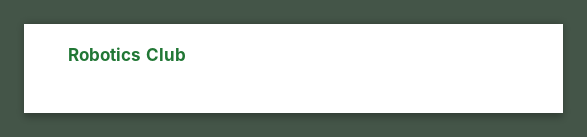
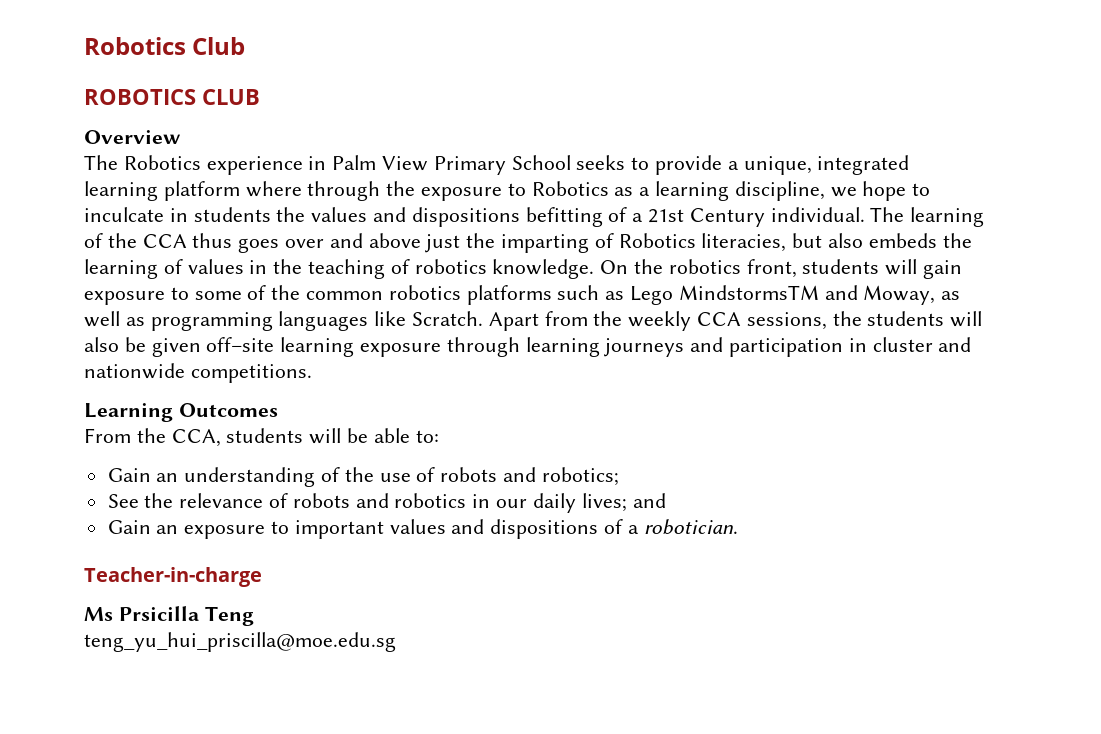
+ ROBOTICS CLUB
+ Overview
+ The Robotics experience in Palm View Primary School seeks to provide a unique, integrated learning platform where through the exposure to Robotics as a learning discipline, we hope to inculcate in students the values and dispositions befitting of a 21st Century individual. The learning of the CCA thus goes over and above just the imparting of Robotics literacies, but also embeds the learning of values in the teaching of robotics knowledge. On the robotics front, students will gain exposure to some of the common robotics platforms such as Lego MindstormsTM and Moway, as well as programming languages like Scratch. Apart from the weekly CCA sessions, the students will also be given off–site learning exposure through learning journeys and participation in cluster and nationwide competitions.
+ Learning Outcomes
+ From the CCA, students will be able to:
+ Gain an understanding of the use of robots and robotics;
+ See the relevance of robots and robotics in our daily lives; and
+ Gain an exposure to important values and dispositions of a robotician.
+ Teacher-in-charge
+ Ms Prsicilla Teng
+ teng_yu_hui_priscilla@moe.edu.sg

